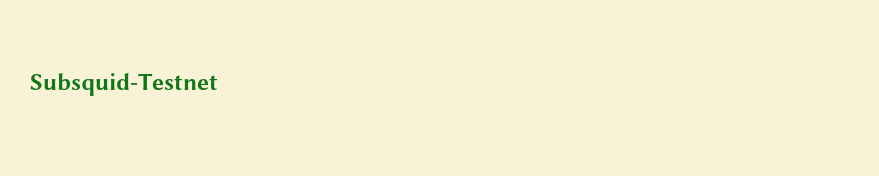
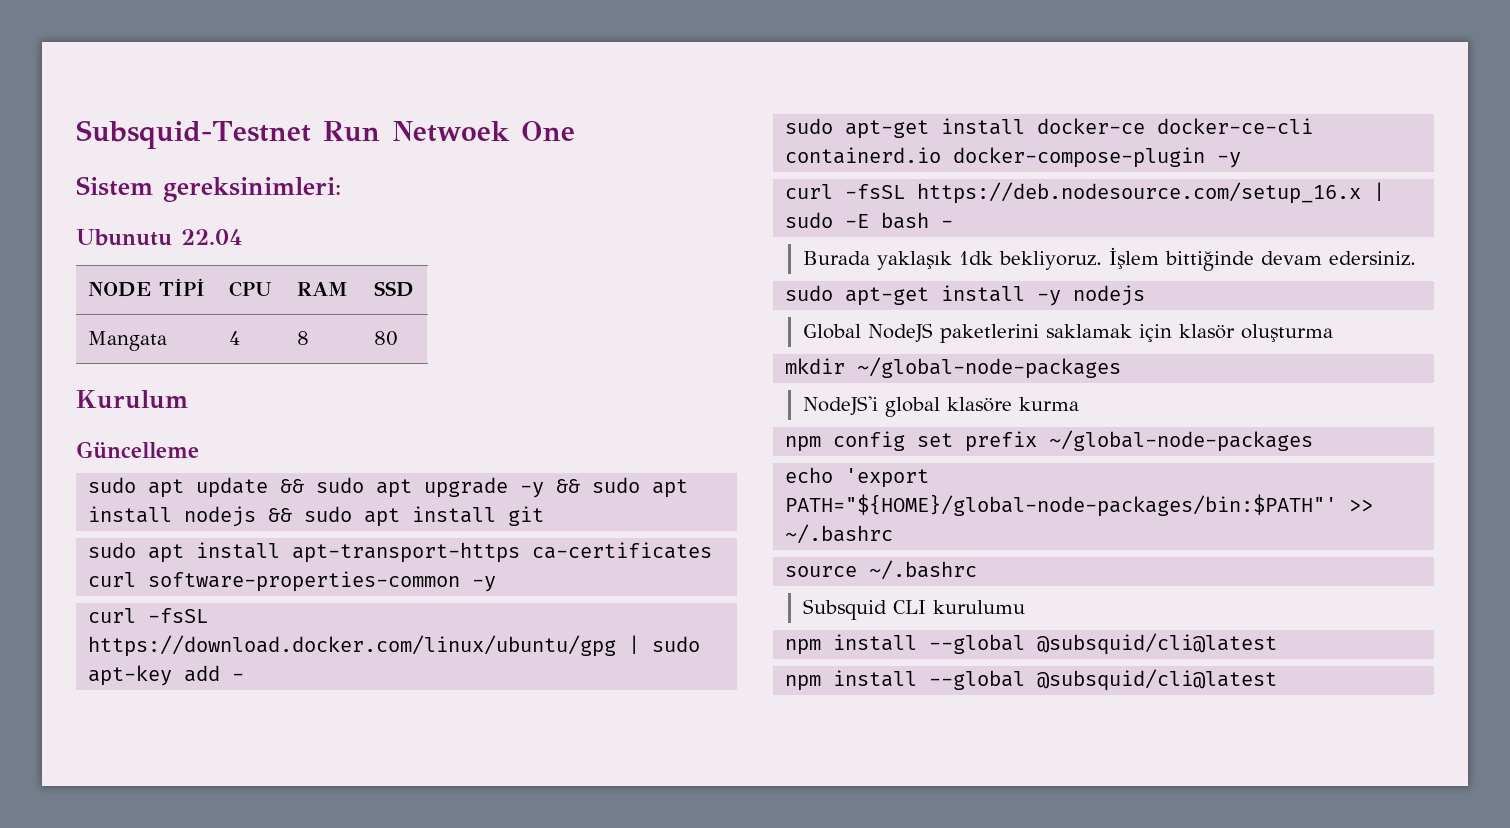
- Subsquid-Testnet
+ Subsquid-Testnet Run Netwoek One
+ Sistem gereksinimleri:
+ Ubunutu 22.04
+ NODE TİPİ | CPU | RAM | SSD
+ Mangata | 4 | 8 | 80
+ Kurulum
+ Güncelleme
+ sudo apt update && sudo apt upgrade -y && sudo apt install nodejs && sudo apt install git
+ sudo apt install apt-transport-https ca-certificates curl software-properties-common -y
+ curl -fsSL https://download.docker.com/linux/ubuntu/gpg | sudo apt-key add -
+ sudo apt-get install docker-ce docker-ce-cli containerd.io docker-compose-plugin -y
+ curl -fsSL https://deb.nodesource.com/setup_16.x | sudo -E bash -
+ Burada yaklaşık 1dk bekliyoruz. İşlem bittiğinde devam edersiniz.
+ sudo apt-get install -y nodejs
+ Global NodeJS paketlerini saklamak için klasör oluşturma
+ mkdir ~/global-node-packages
+ NodeJS'i global klasöre kurma
+ npm config set prefix ~/global-node-packages
+ echo 'export PATH="${HOME}/global-node-packages/bin:$PATH"' >> ~/.bashrc
+ source ~/.bashrc
+ Subsquid CLI kurulumu
+ npm install --global @subsquid/cli@latest
+ npm install --global @subsquid/cli@latest

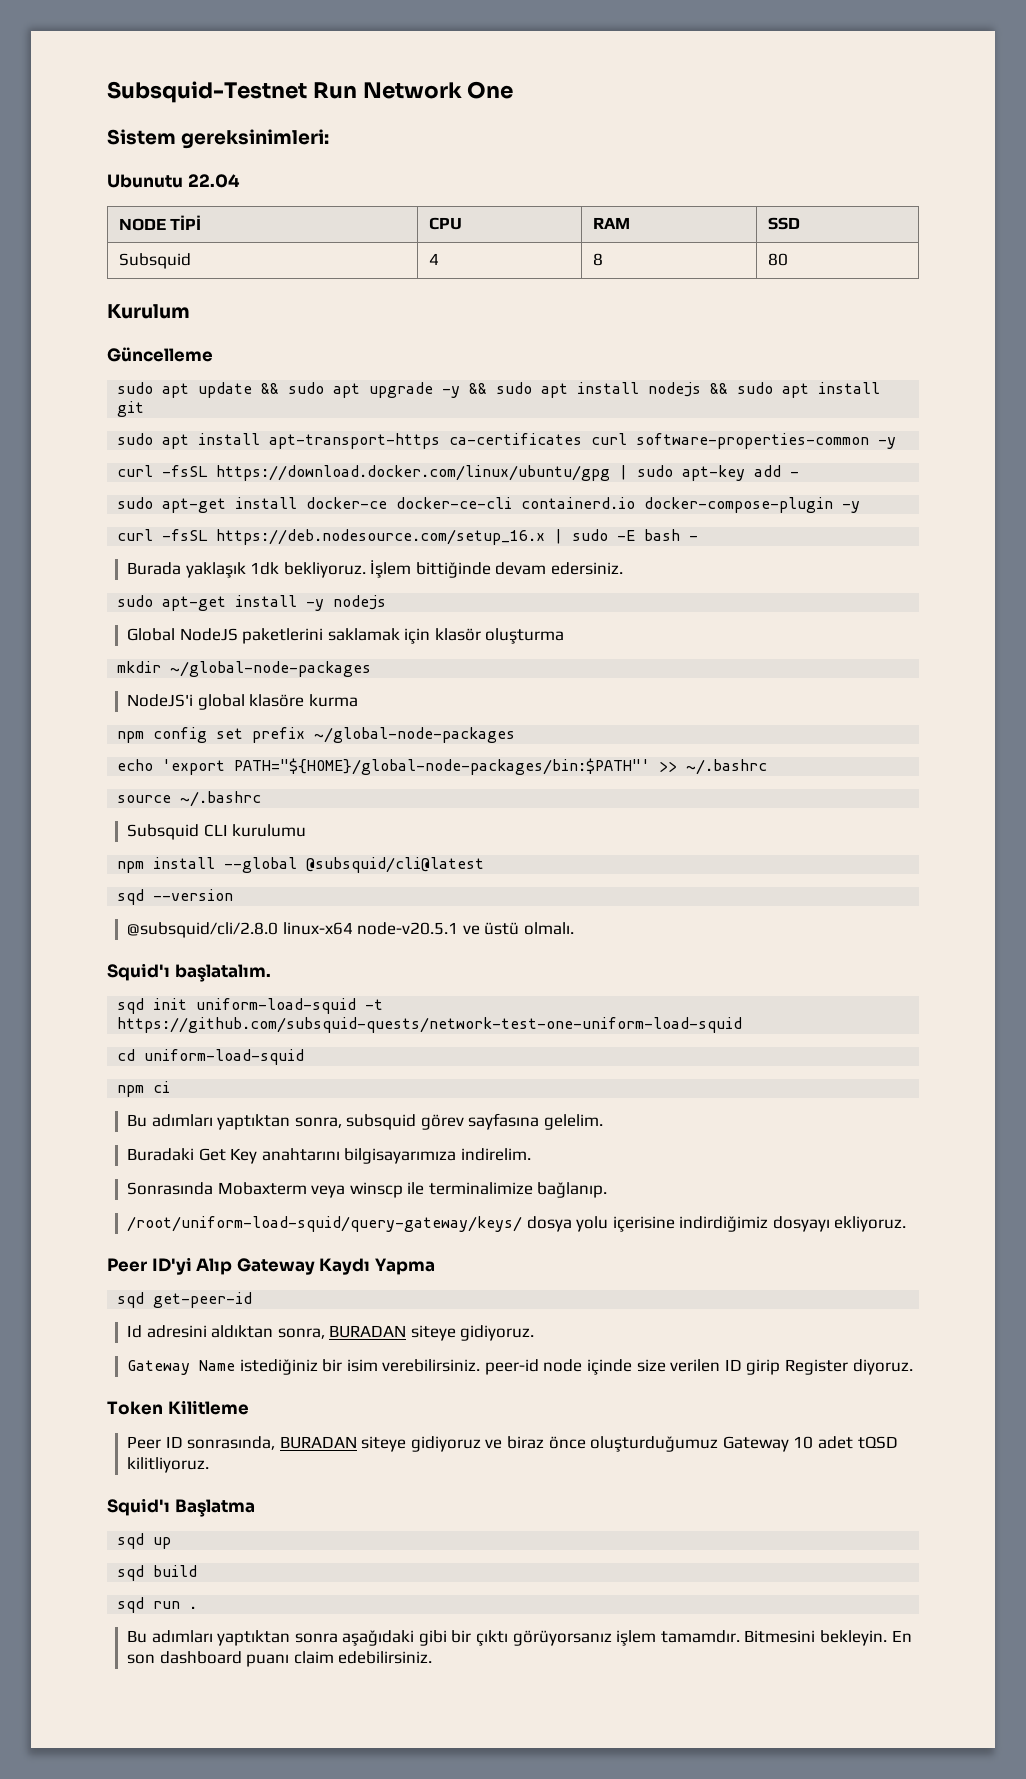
- Subsquid-Testnet Run Netwoek One
+ Subsquid-Testnet Run Network One
- Mangata | 4 | 8 | 80
+ Subsquid | 4 | 8 | 80
  Subsquid CLI kurulumu
  npm install --global @subsquid/cli@latest
- npm install --global @subsquid/cli@latest
+ sqd --version
+ @subsquid/cli/2.8.0 linux-x64 node-v20.5.1 ve üstü olmalı.
+ Squid'ı başlatalım.
+ sqd init uniform-load-squid -t https://github.com/subsquid-quests/network-test-one-uniform-load-squid
+ cd uniform-load-squid
+ npm ci
+ Bu adımları yaptıktan sonra, subsquid görev sayfasına gelelim.
+ Buradaki Get Key anahtarını bilgisayarımıza indirelim.
+ Sonrasında Mobaxterm veya winscp ile terminalimize bağlanıp.
+ /root/uniform-load-squid/query-gateway/keys/ dosya yolu içerisine indirdiğimiz dosyayı ekliyoruz.
+ Peer ID'yi Alıp Gateway Kaydı Yapma
+ sqd get-peer-id
+ Id adresini aldıktan sonra, BURADAN siteye gidiyoruz.
+ Gateway Name istediğiniz bir isim verebilirsiniz. peer-id node içinde size verilen ID girip Register diyoruz.
+ Token Kilitleme
+ Peer ID sonrasında, BURADAN siteye gidiyoruz ve biraz önce oluşturduğumuz Gateway 10 adet tQSD kilitliyoruz.
+ Squid'ı Başlatma
+ sqd up
+ sqd build
+ sqd run .
+ Bu adımları yaptıktan sonra aşağıdaki gibi bir çıktı görüyorsanız işlem tamamdır. Bitmesini bekleyin. En son dashboard puanı claim edebilirsiniz.

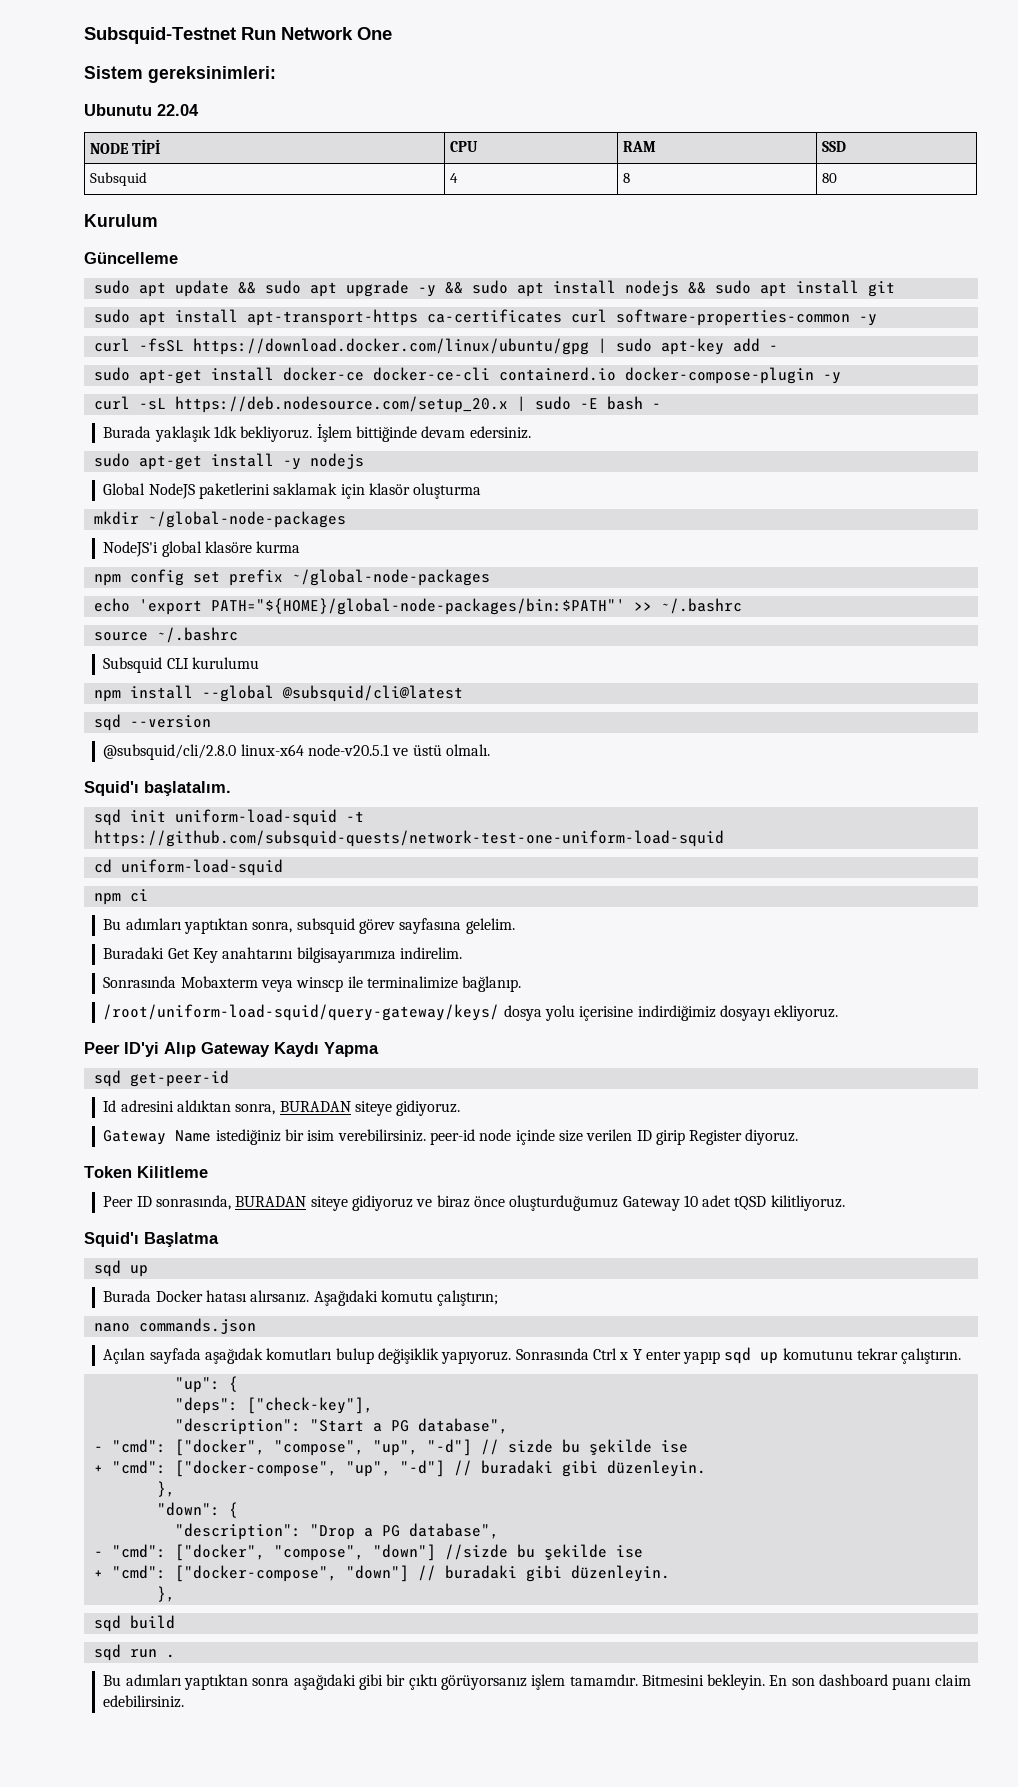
- curl -fsSL https://deb.nodesource.com/setup_16.x | sudo -E bash -
+ curl -sL https://deb.nodesource.com/setup_20.x | sudo -E bash -
+ Burada Docker hatası alırsanız. Aşağıdaki komutu çalıştırın;
+ nano commands.json
+ Açılan sayfada aşağıdak komutları bulup değişiklik yapıyoruz. Sonrasında Ctrl x Y enter yapıp sqd up komutunu tekrar çalıştırın.
+ "up": {
+ "deps": ["check-key"],
+ "description": "Start a PG database",
+ - "cmd": ["docker", "compose", "up", "-d"] // sizde bu şekilde ise
+ + "cmd": ["docker-compose", "up", "-d"] // buradaki gibi düzenleyin.
+ },
+ "down": {
+ "description": "Drop a PG database",
+ - "cmd": ["docker", "compose", "down"] //sizde bu şekilde ise
+ + "cmd": ["docker-compose", "down"] // buradaki gibi düzenleyin.
+ },

